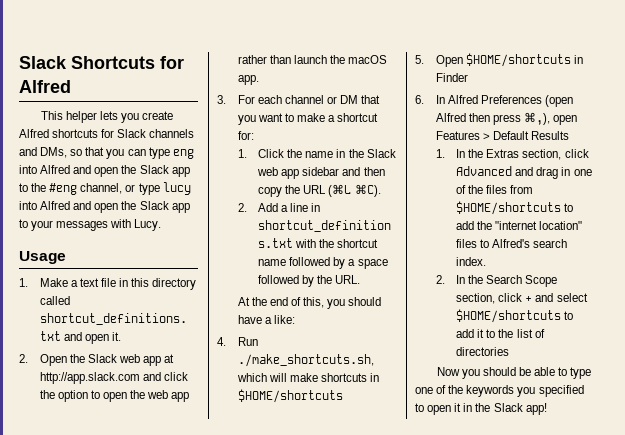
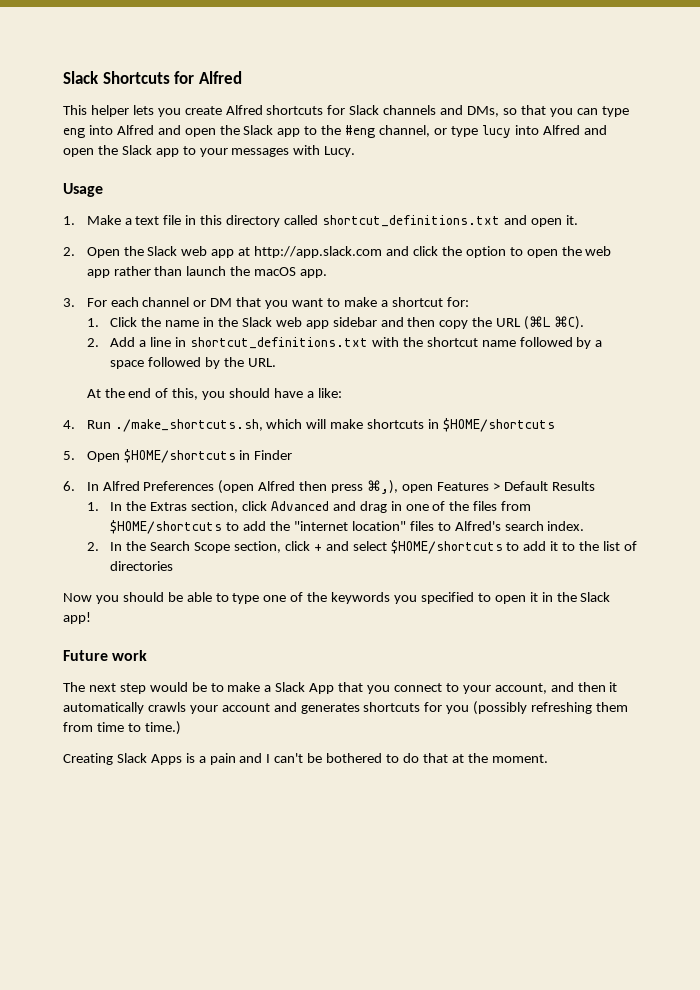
+ Future work
+ The next step would be to make a Slack App that you connect to your account, and then it automatically crawls your account and generates shortcuts for you (possibly refreshing them from time to time.)
+ Creating Slack Apps is a pain and I can't be bothered to do that at the moment.

